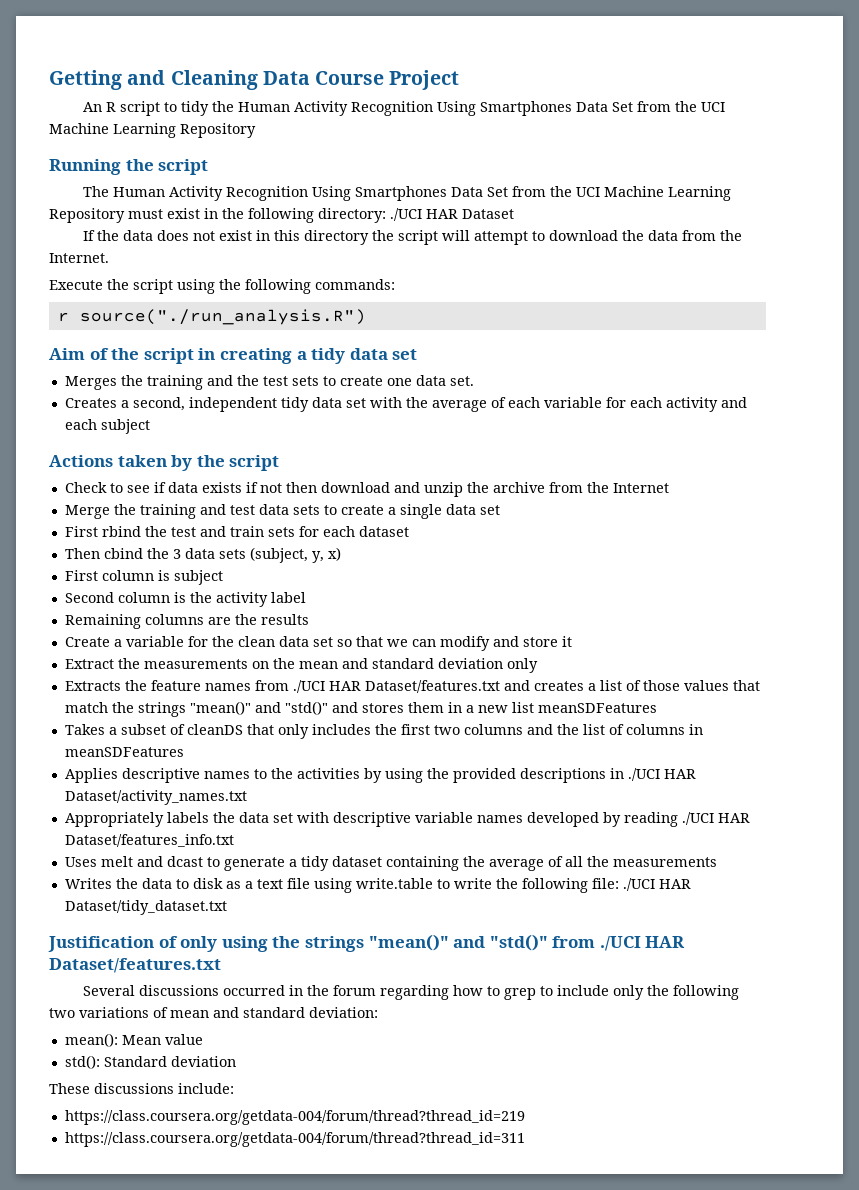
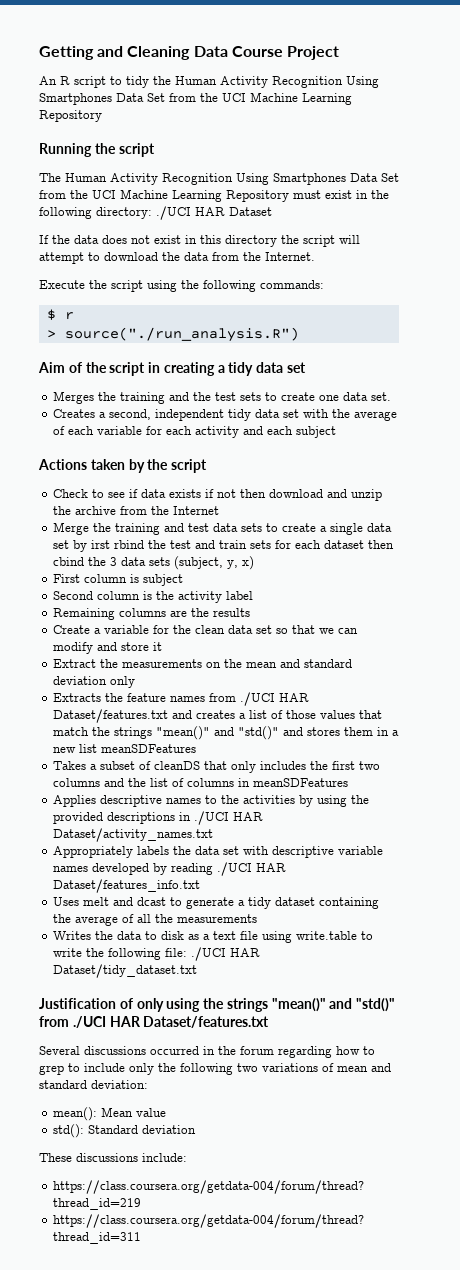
- r source("./run_analysis.R")
+ $ r
+ > source("./run_analysis.R")
- Merge the training and test data sets to create a single data set
- First rbind the test and train sets for each dataset
- Then cbind the 3 data sets (subject, y, x)
+ Merge the training and test data sets to create a single data set by irst rbind the test and train sets for each dataset then cbind the 3 data sets (subject, y, x)

